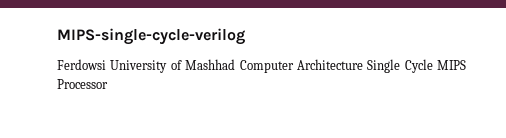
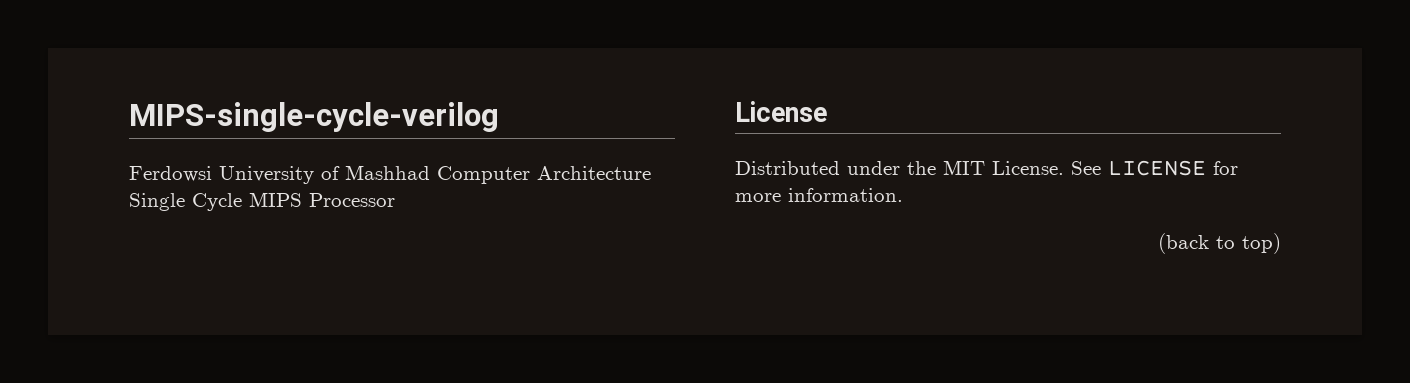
+ License
+ Distributed under the MIT License. See LICENSE for more information.
+ (back to top)

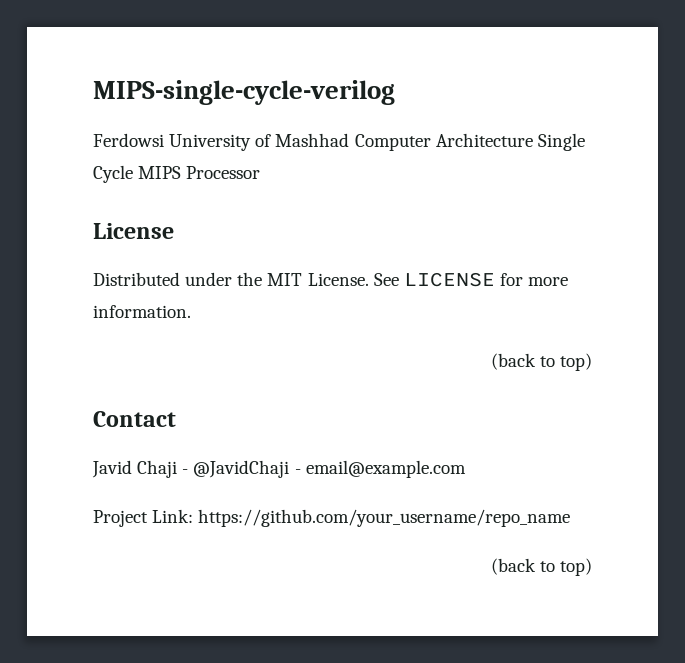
+ Contact
+ Javid Chaji - @JavidChaji - email@example.com
+ Project Link: https://github.com/your_username/repo_name
+ (back to top)

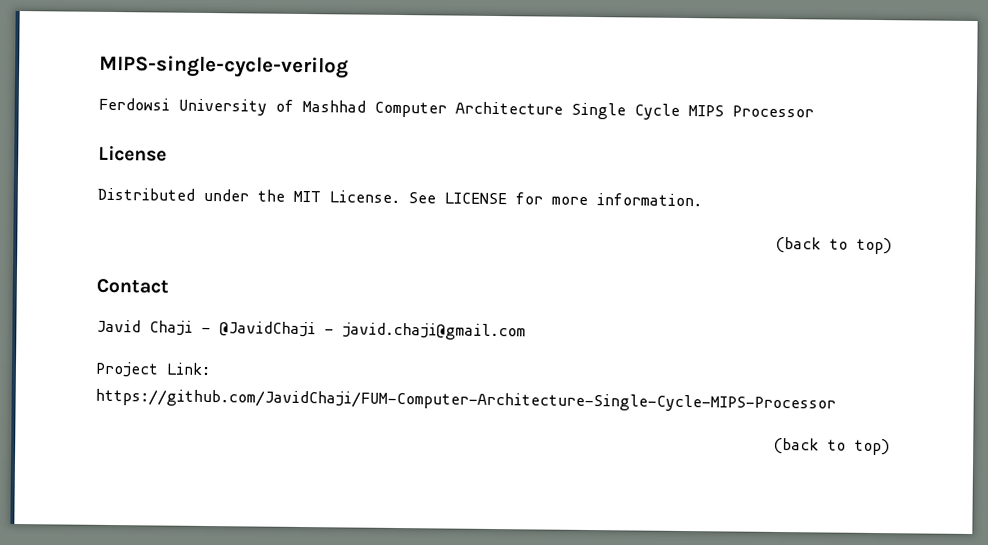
- Javid Chaji - @JavidChaji - email@example.com
+ Javid Chaji - @JavidChaji - javid.chaji@gmail.com
- Project Link: https://github.com/your_username/repo_name
+ Project Link: https://github.com/JavidChaji/FUM-Computer-Architecture-Single-Cycle-MIPS-Processor

